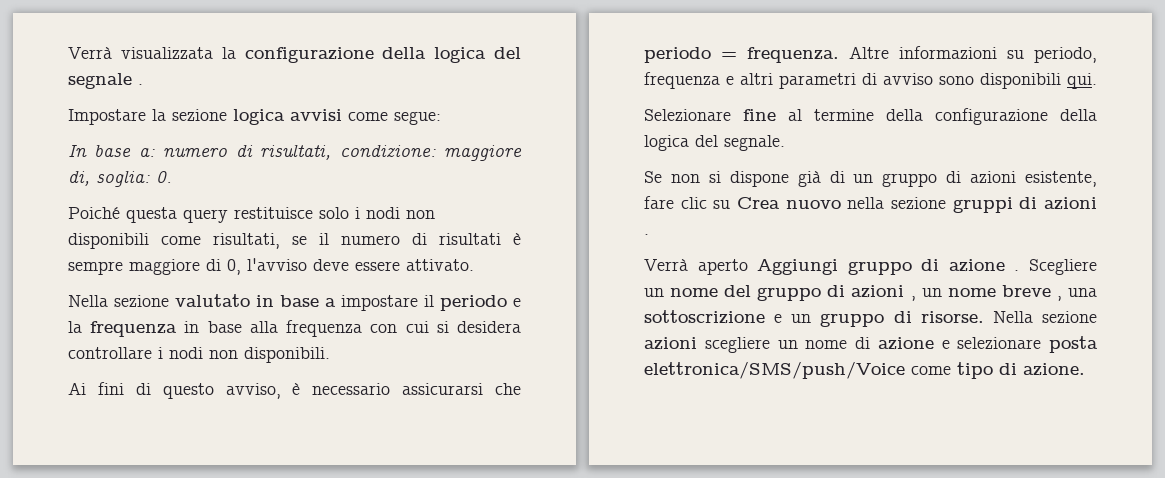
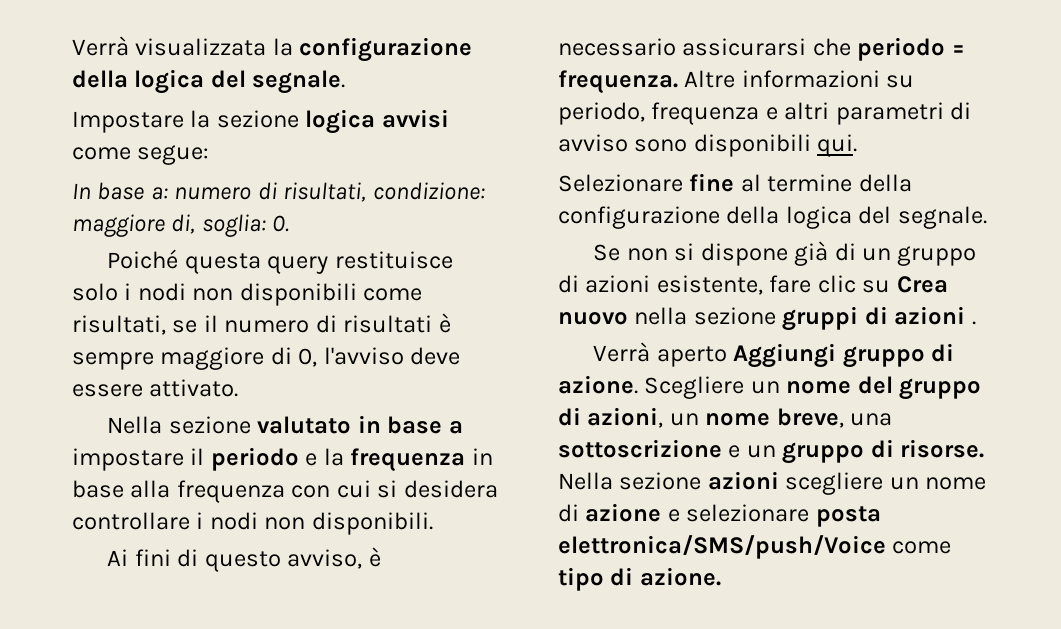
- Verrà visualizzata la configurazione della logica del segnale .
+ Verrà visualizzata la configurazione della logica del segnale.
- Verrà aperto Aggiungi gruppo di azione .
+ Verrà aperto Aggiungi gruppo di azione.
- Scegliere un nome del gruppo di azioni , un nome breve , una sottoscrizione e un gruppo di risorse.
+ Scegliere un nome del gruppo di azioni, un nome breve, una sottoscrizione e un gruppo di risorse.

